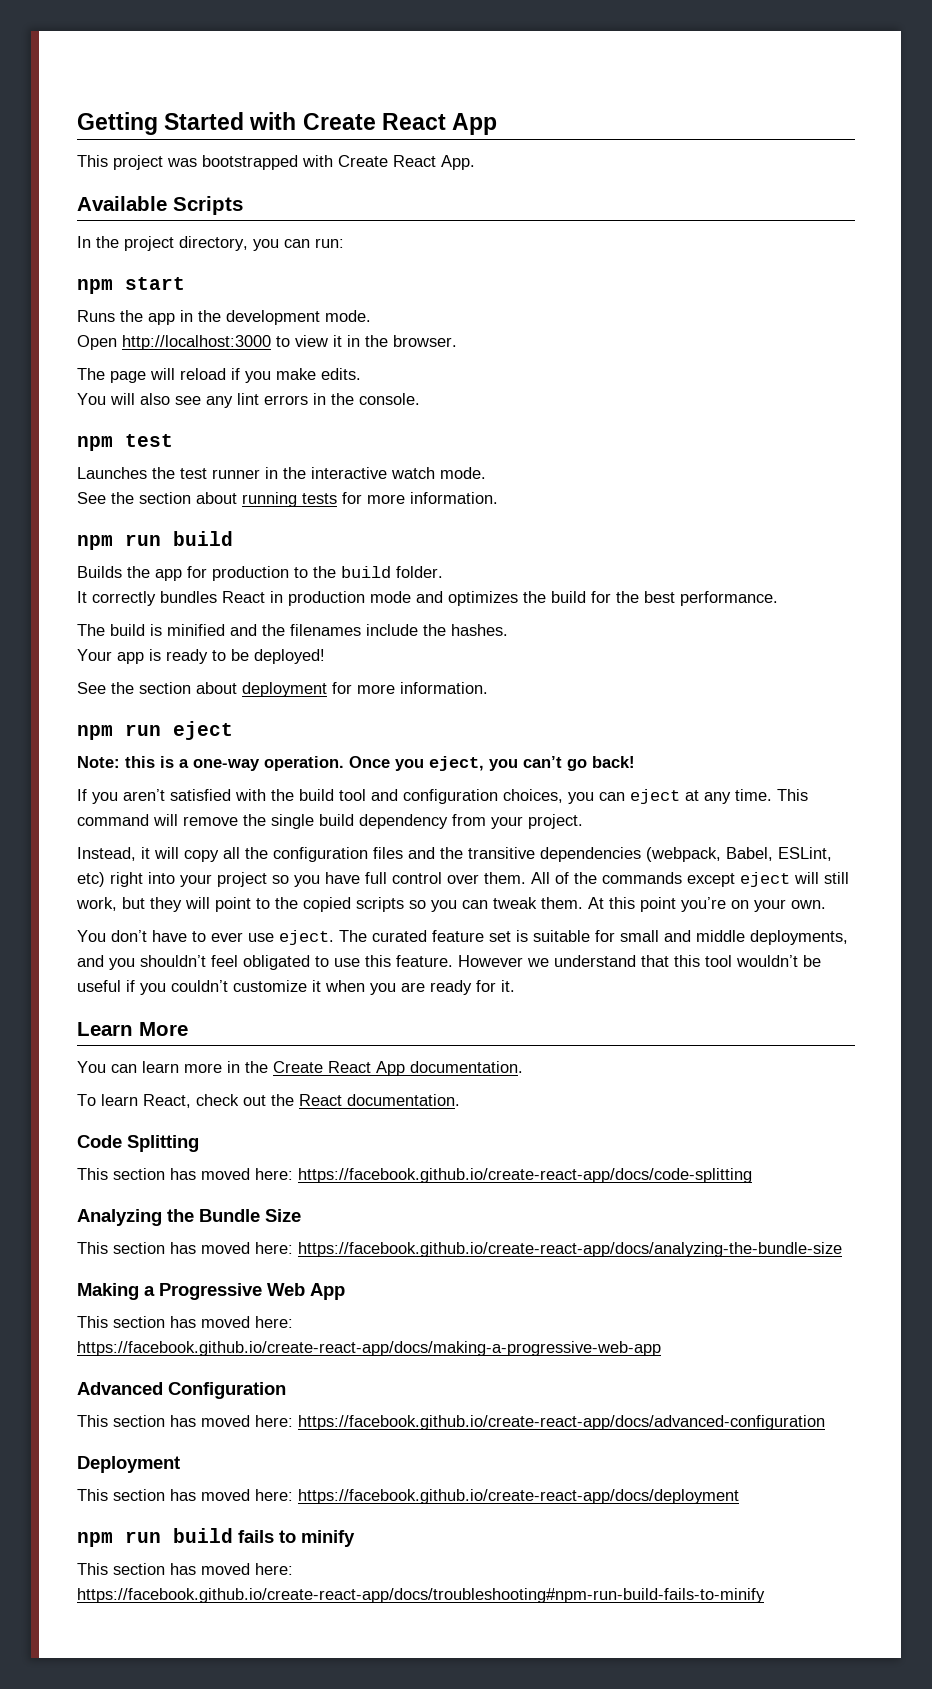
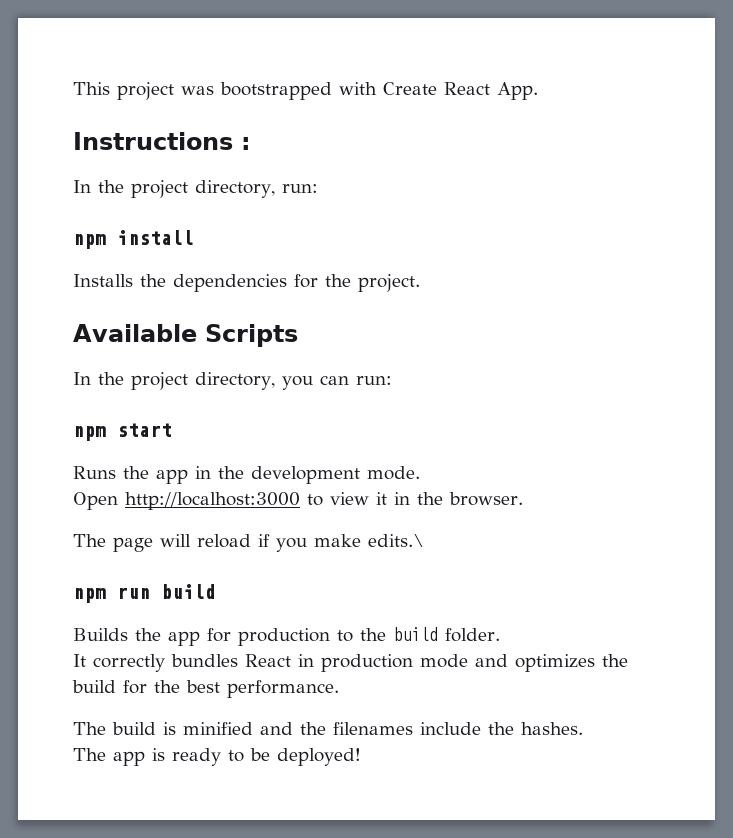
- Getting Started with Create React App
+ Instructions :
+ In the project directory, run:
+ npm install
+ Installs the dependencies for the project.
- The page will reload if you make edits.
- You will also see any lint errors in the console.
- npm test
- Launches the test runner in the interactive watch mode.
- See the section about running tests for more information.
+ The page will reload if you make edits.\
- Your app is ready to be deployed!
+ The app is ready to be deployed!
- See the section about deployment for more information.
- npm run eject
- Note: this is a one-way operation. Once you eject, you can’t go back!
- If you aren’t satisfied with the build tool and configuration choices, you can eject at any time. This command will remove the single build dependency from your project.
- Instead, it will copy all the configuration files and the transitive dependencies (webpack, Babel, ESLint, etc) right into your project so you have full control over them. All of the commands except eject will still work, but they will point to the copied scripts so you can tweak them. At this point you’re on your own.
- You don’t have to ever use eject. The curated feature set is suitable for small and middle deployments, and you shouldn’t feel obligated to use this feature. However we understand that this tool wouldn’t be useful if you couldn’t customize it when you are ready for it.
- Learn More
- You can learn more in the Create React App documentation.
- To learn React, check out the React documentation.
- Code Splitting
- This section has moved here: https://facebook.github.io/create-react-app/docs/code-splitting
- Analyzing the Bundle Size
- This section has moved here: https://facebook.github.io/create-react-app/docs/analyzing-the-bundle-size
- Making a Progressive Web App
- This section has moved here: https://facebook.github.io/create-react-app/docs/making-a-progressive-web-app
- Advanced Configuration
- This section has moved here: https://facebook.github.io/create-react-app/docs/advanced-configuration
- Deployment
- This section has moved here: https://facebook.github.io/create-react-app/docs/deployment
- npm run build fails to minify
- This section has moved here: https://facebook.github.io/create-react-app/docs/troubleshooting#npm-run-build-fails-to-minify

